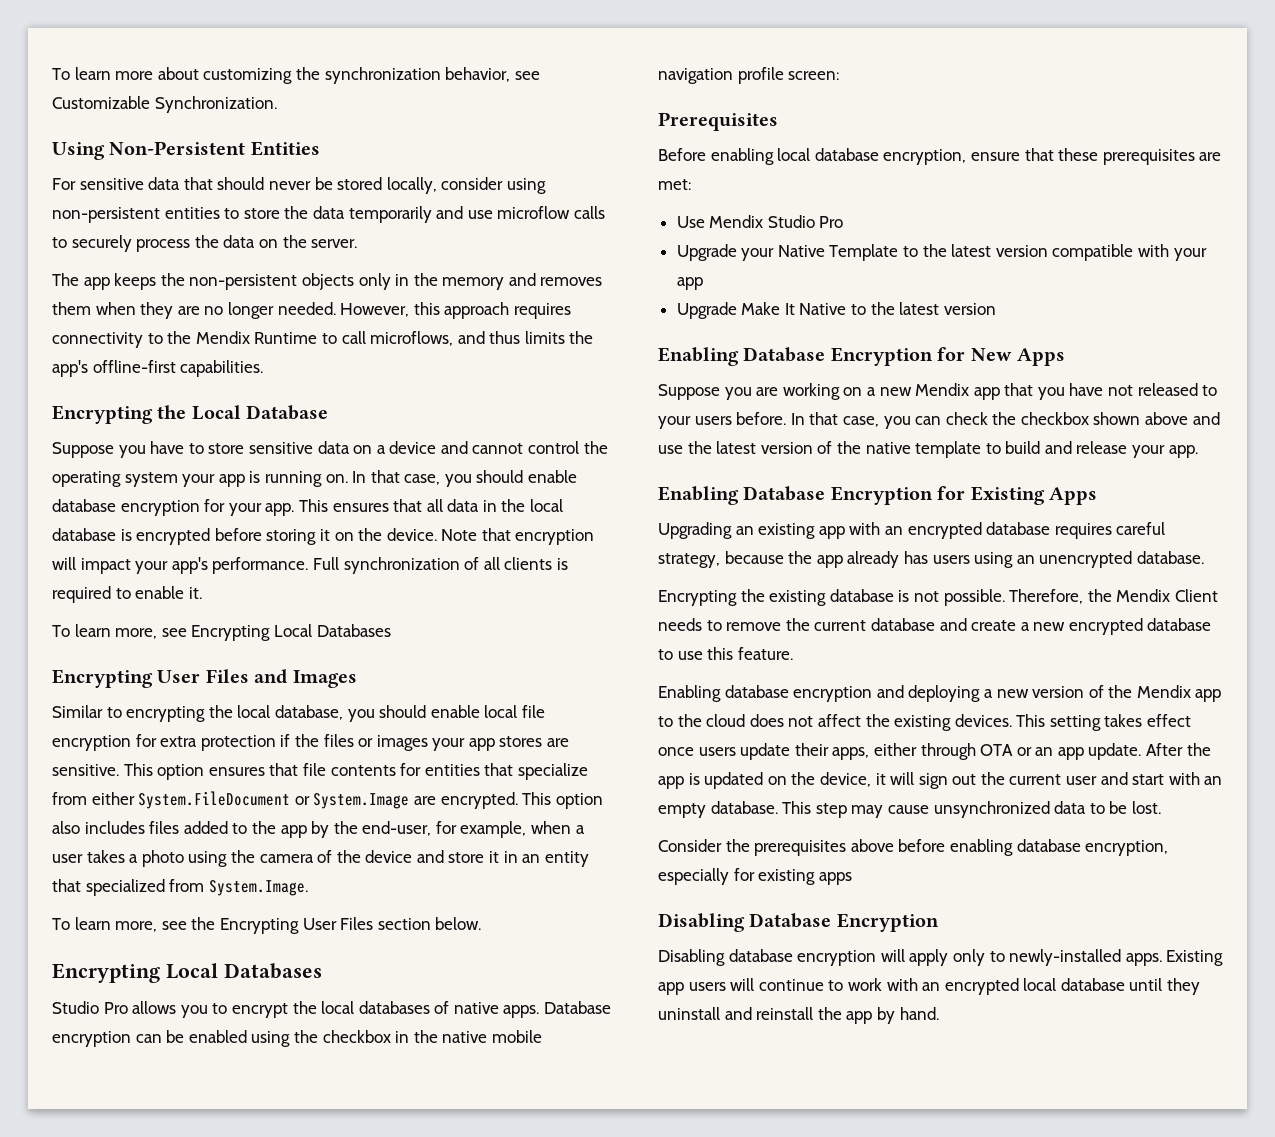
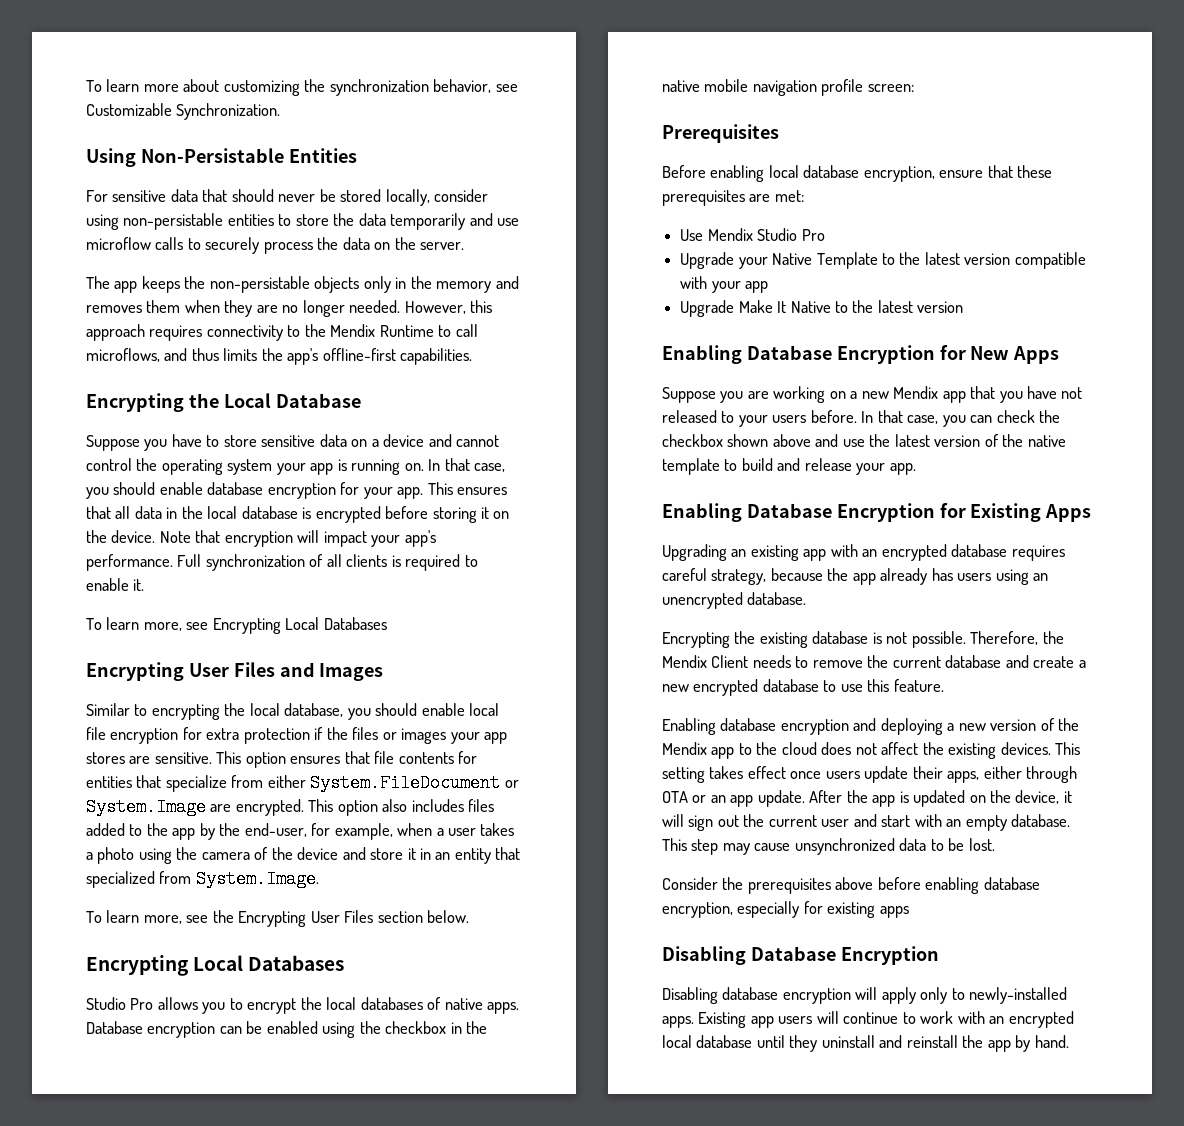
- Using Non-Persistent Entities
+ Using Non-Persistable Entities
- For sensitive data that should never be stored locally, consider using non-persistent entities to store the data temporarily and use microflow calls to securely process the data on the server.
+ For sensitive data that should never be stored locally, consider using non-persistable entities to store the data temporarily and use microflow calls to securely process the data on the server.
- The app keeps the non-persistent objects only in the memory and removes them when they are no longer needed.
+ The app keeps the non-persistable objects only in the memory and removes them when they are no longer needed.

